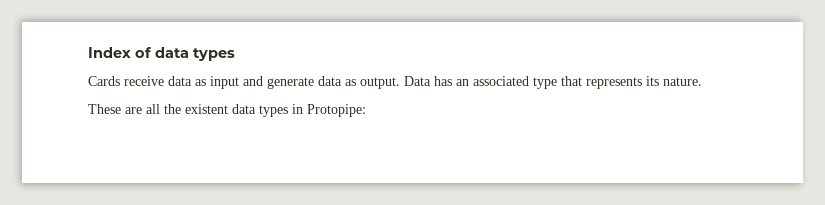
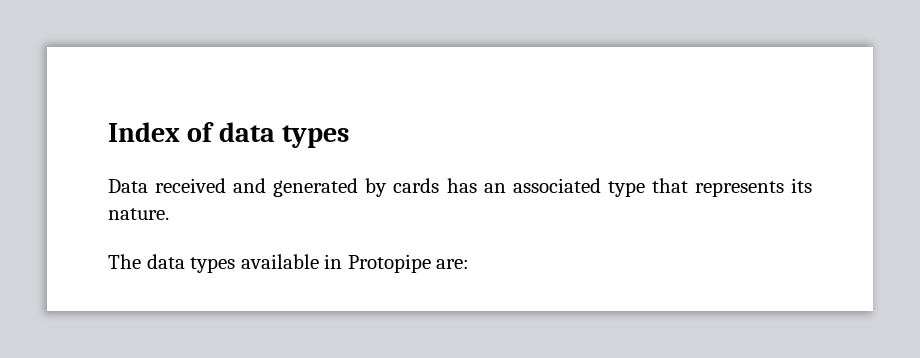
- Cards receive data as input and generate data as output. Data has an associated type that represents its nature.
+ Data received and generated by cards has an associated type that represents its nature.
- These are all the existent data types in Protopipe:
+ The data types available in Protopipe are:

